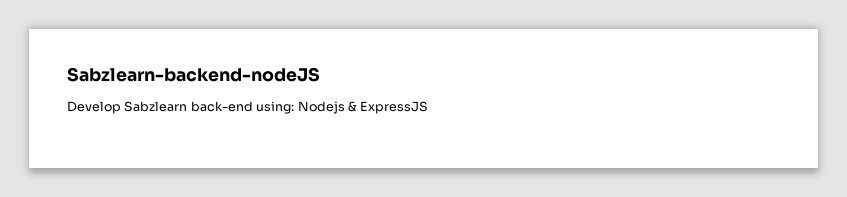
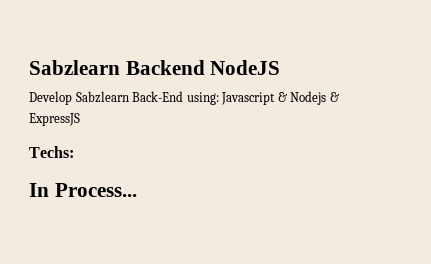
- Sabzlearn-backend-nodeJS
+ Sabzlearn Backend NodeJS
- Develop Sabzlearn back-end using: Nodejs & ExpressJS
+ Develop Sabzlearn Back-End using: Javascript & Nodejs & ExpressJS
+ Techs:
+ In Process...

